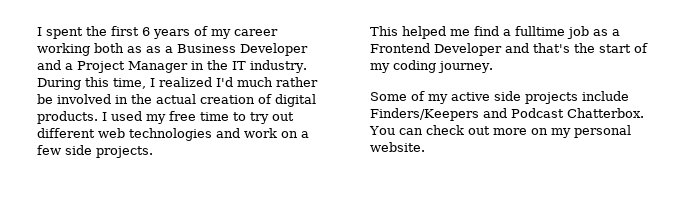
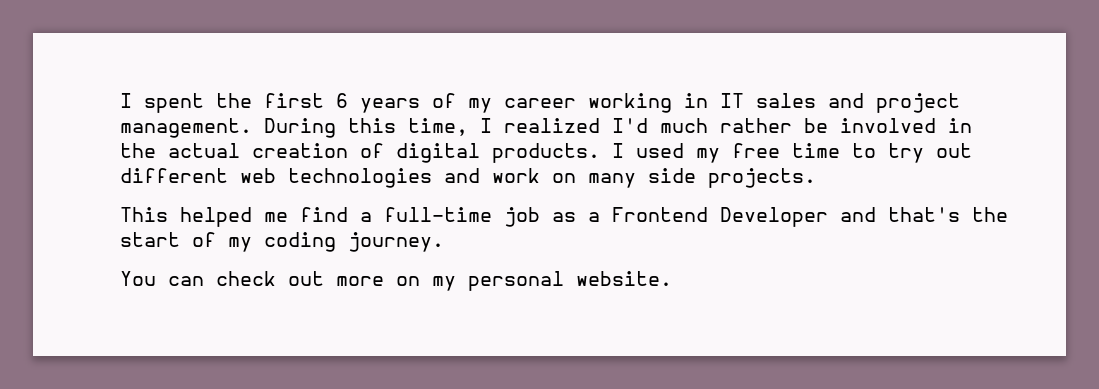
- I spent the first 6 years of my career working both as as a Business Developer and a Project Manager in the IT industry.
+ I spent the first 6 years of my career working in IT sales and project management.
- I used my free time to try out different web technologies and work on a few side projects.
+ I used my free time to try out different web technologies and work on many side projects.
- This helped me find a fulltime job as a Frontend Developer and that's the start of my coding journey.
+ This helped me find a full-time job as a Frontend Developer and that's the start of my coding journey.
- Some of my active side projects include Finders/Keepers and Podcast Chatterbox.

